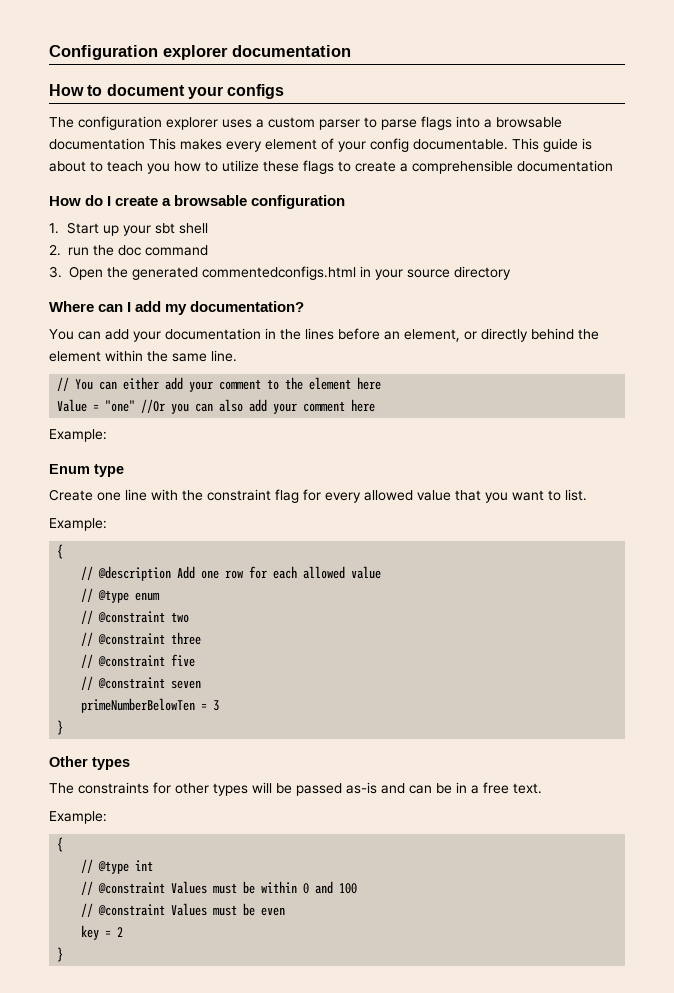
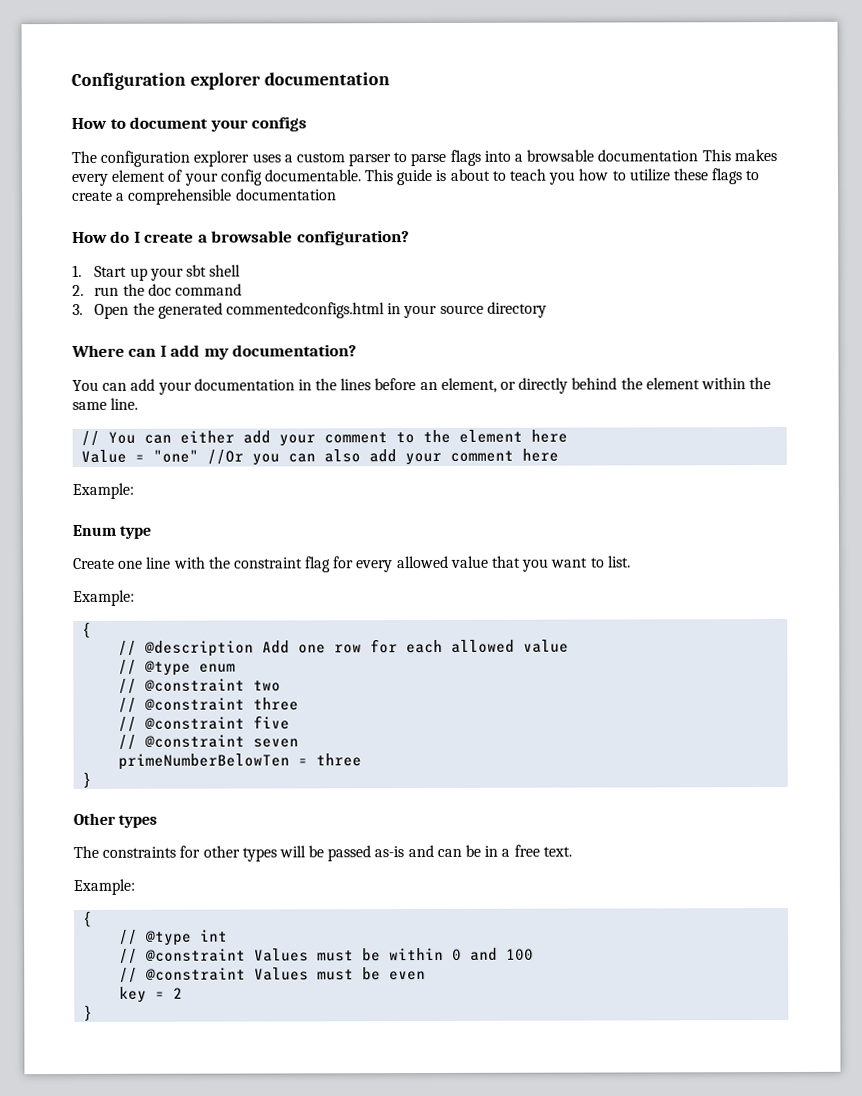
- How do I create a browsable configuration
+ How do I create a browsable configuration?
- primeNumberBelowTen = 3
+ primeNumberBelowTen = three

